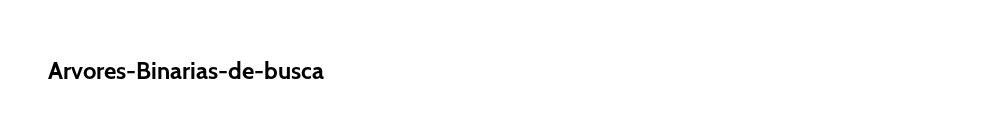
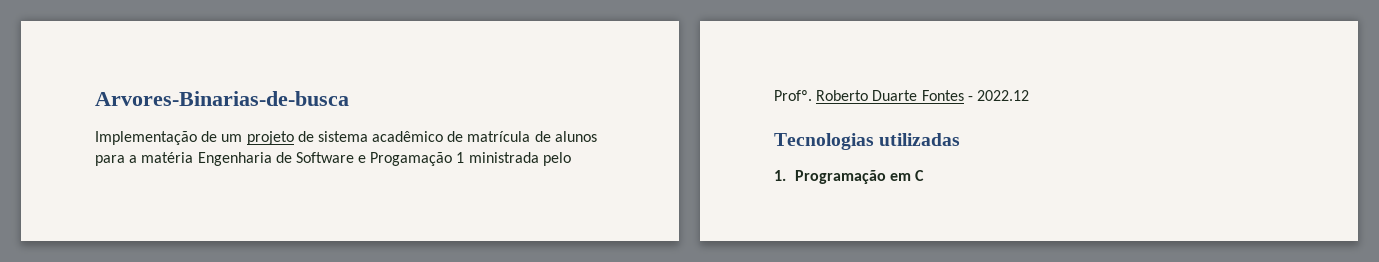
+ Implementação de um projeto de sistema acadêmico de matrícula de alunos para a matéria Engenharia de Software e Progamação 1 ministrada pelo Profº. Roberto Duarte Fontes - 2022.12
+ Tecnologias utilizadas
+ 1. Programação em C

